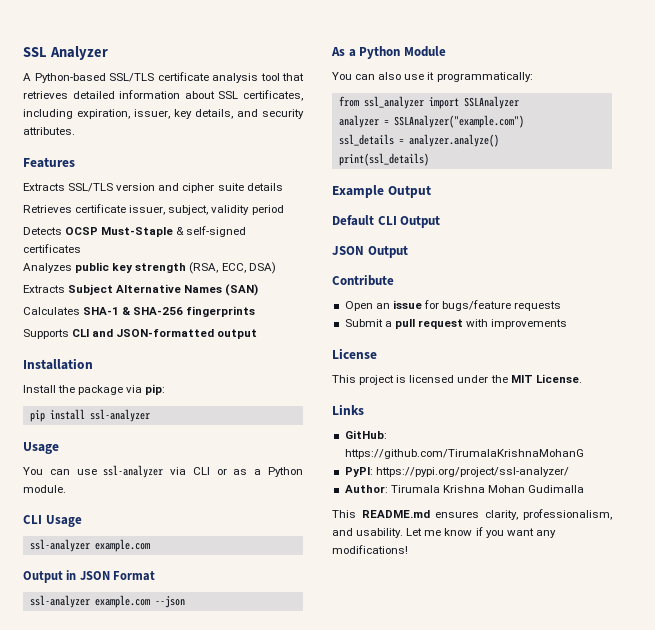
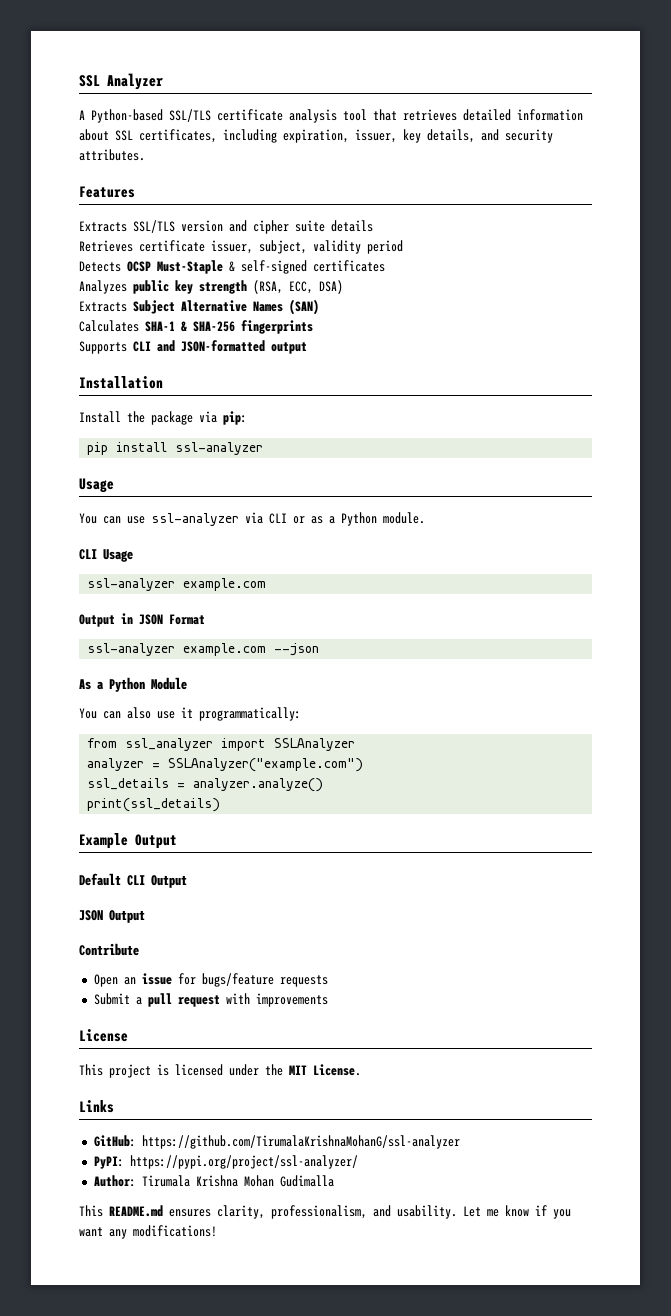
- GitHub: https://github.com/TirumalaKrishnaMohanG
+ GitHub: https://github.com/TirumalaKrishnaMohanG/ssl-analyzer

